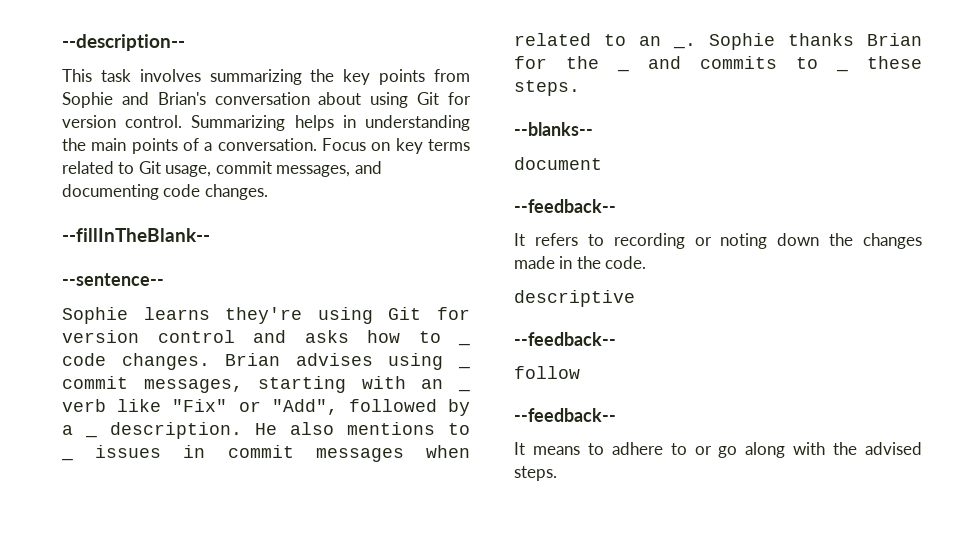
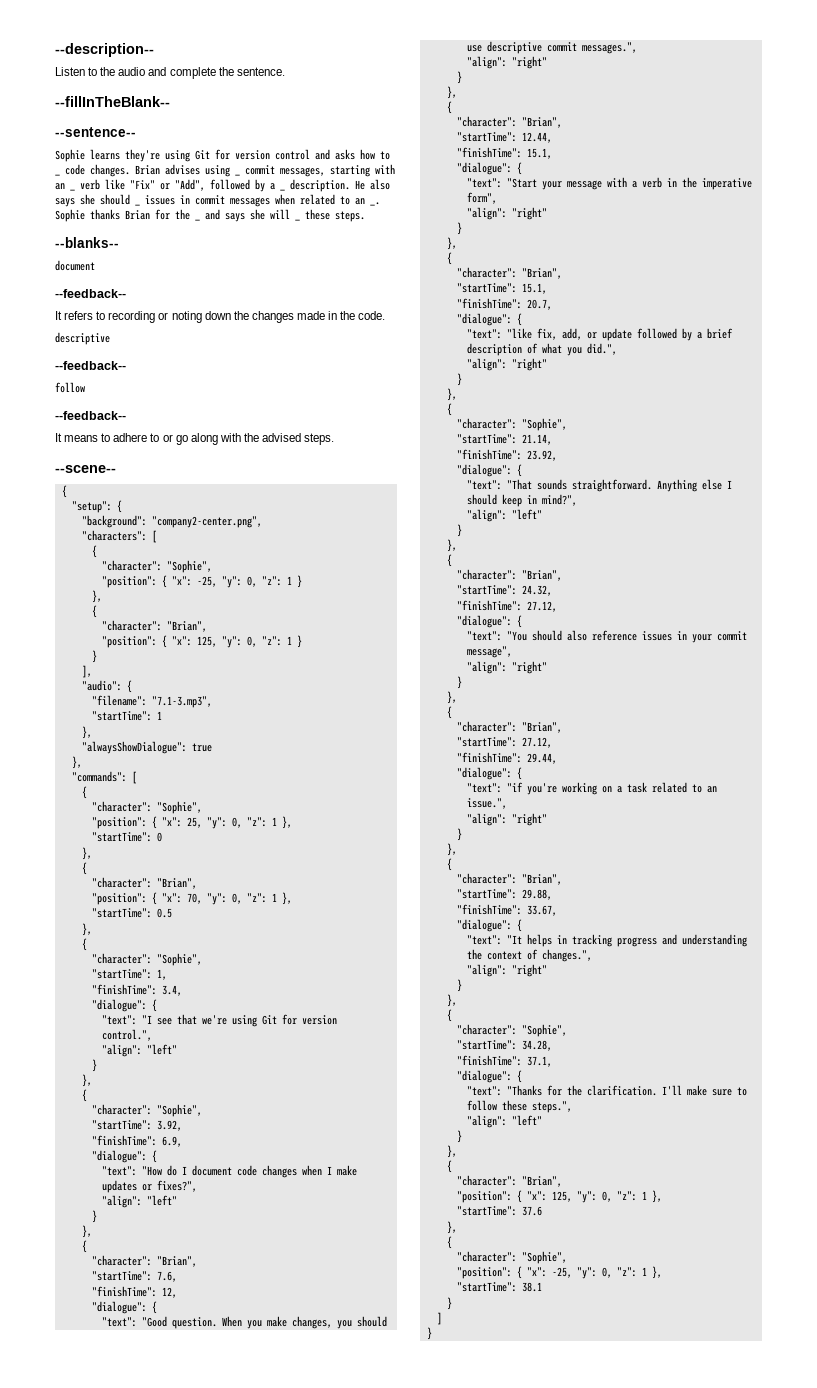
- This task involves summarizing the key points from Sophie and Brian's conversation about using Git for version control. Summarizing helps in understanding the main points of a conversation. Focus on key terms related to Git usage, commit messages, and documenting code changes.
+ Listen to the audio and complete the sentence.
- He also mentions to _ issues in commit messages when related to an _.
+ He also says she should _ issues in commit messages when related to an _.
- Sophie thanks Brian for the _ and commits to _ these steps.
+ Sophie thanks Brian for the _ and says she will _ these steps.
+ --scene--
+ {
+ "setup": {
+ "background": "company2-center.png",
+ "characters": [
+ {
+ "character": "Sophie",
+ "position": { "x": -25, "y": 0, "z": 1 }
+ },
+ {
+ "character": "Brian",
+ "position": { "x": 125, "y": 0, "z": 1 }
+ }
+ ],
+ "audio": {
+ "filename": "7.1-3.mp3",
+ "startTime": 1
+ },
+ "alwaysShowDialogue": true
+ },
+ "commands": [
+ {
+ "character": "Sophie",
+ "position": { "x": 25, "y": 0, "z": 1 },
+ "startTime": 0
+ },
+ {
+ "character": "Brian",
+ "position": { "x": 70, "y": 0, "z": 1 },
+ "startTime": 0.5
+ },
+ {
+ "character": "Sophie",
+ "startTime": 1,
+ "finishTime": 3.4,
+ "dialogue": {
+ "text": "I see that we're using Git for version control.",
+ "align": "left"
+ }
+ },
+ {
+ "character": "Sophie",
+ "startTime": 3.92,
+ "finishTime": 6.9,
+ "dialogue": {
+ "text": "How do I document code changes when I make updates or fixes?",
+ "align": "left"
+ }
+ },
+ {
+ "character": "Brian",
+ "startTime": 7.6,
+ "finishTime": 12,
+ "dialogue": {
+ "text": "Good question. When you make changes, you should use descriptive commit messages.",
+ "align": "right"
+ }
+ },
+ {
+ "character": "Brian",
+ "startTime": 12.44,
+ "finishTime": 15.1,
+ "dialogue": {
+ "text": "Start your message with a verb in the imperative form",
+ "align": "right"
+ }
+ },
+ {
+ "character": "Brian",
+ "startTime": 15.1,
+ "finishTime": 20.7,
+ "dialogue": {
+ "text": "like fix, add, or update followed by a brief description of what you did.",
+ "align": "right"
+ }
+ },
+ {
+ "character": "Sophie",
+ "startTime": 21.14,
+ "finishTime": 23.92,
+ "dialogue": {
+ "text": "That sounds straightforward. Anything else I should keep in mind?",
+ "align": "left"
+ }
+ },
+ {
+ "character": "Brian",
+ "startTime": 24.32,
+ "finishTime": 27.12,
+ "dialogue": {
+ "text": "You should also reference issues in your commit message",
+ "align": "right"
+ }
+ },
+ {
+ "character": "Brian",
+ "startTime": 27.12,
+ "finishTime": 29.44,
+ "dialogue": {
+ "text": "if you're working on a task related to an issue.",
+ "align": "right"
+ }
+ },
+ {
+ "character": "Brian",
+ "startTime": 29.88,
+ "finishTime": 33.67,
+ "dialogue": {
+ "text": "It helps in tracking progress and understanding the context of changes.",
+ "align": "right"
+ }
+ },
+ {
+ "character": "Sophie",
+ "startTime": 34.28,
+ "finishTime": 37.1,
+ "dialogue": {
+ "text": "Thanks for the clarification. I'll make sure to follow these steps.",
+ "align": "left"
+ }
+ },
+ {
+ "character": "Brian",
+ "position": { "x": 125, "y": 0, "z": 1 },
+ "startTime": 37.6
+ },
+ {
+ "character": "Sophie",
+ "position": { "x": -25, "y": 0, "z": 1 },
+ "startTime": 38.1
+ }
+ ]
+ }

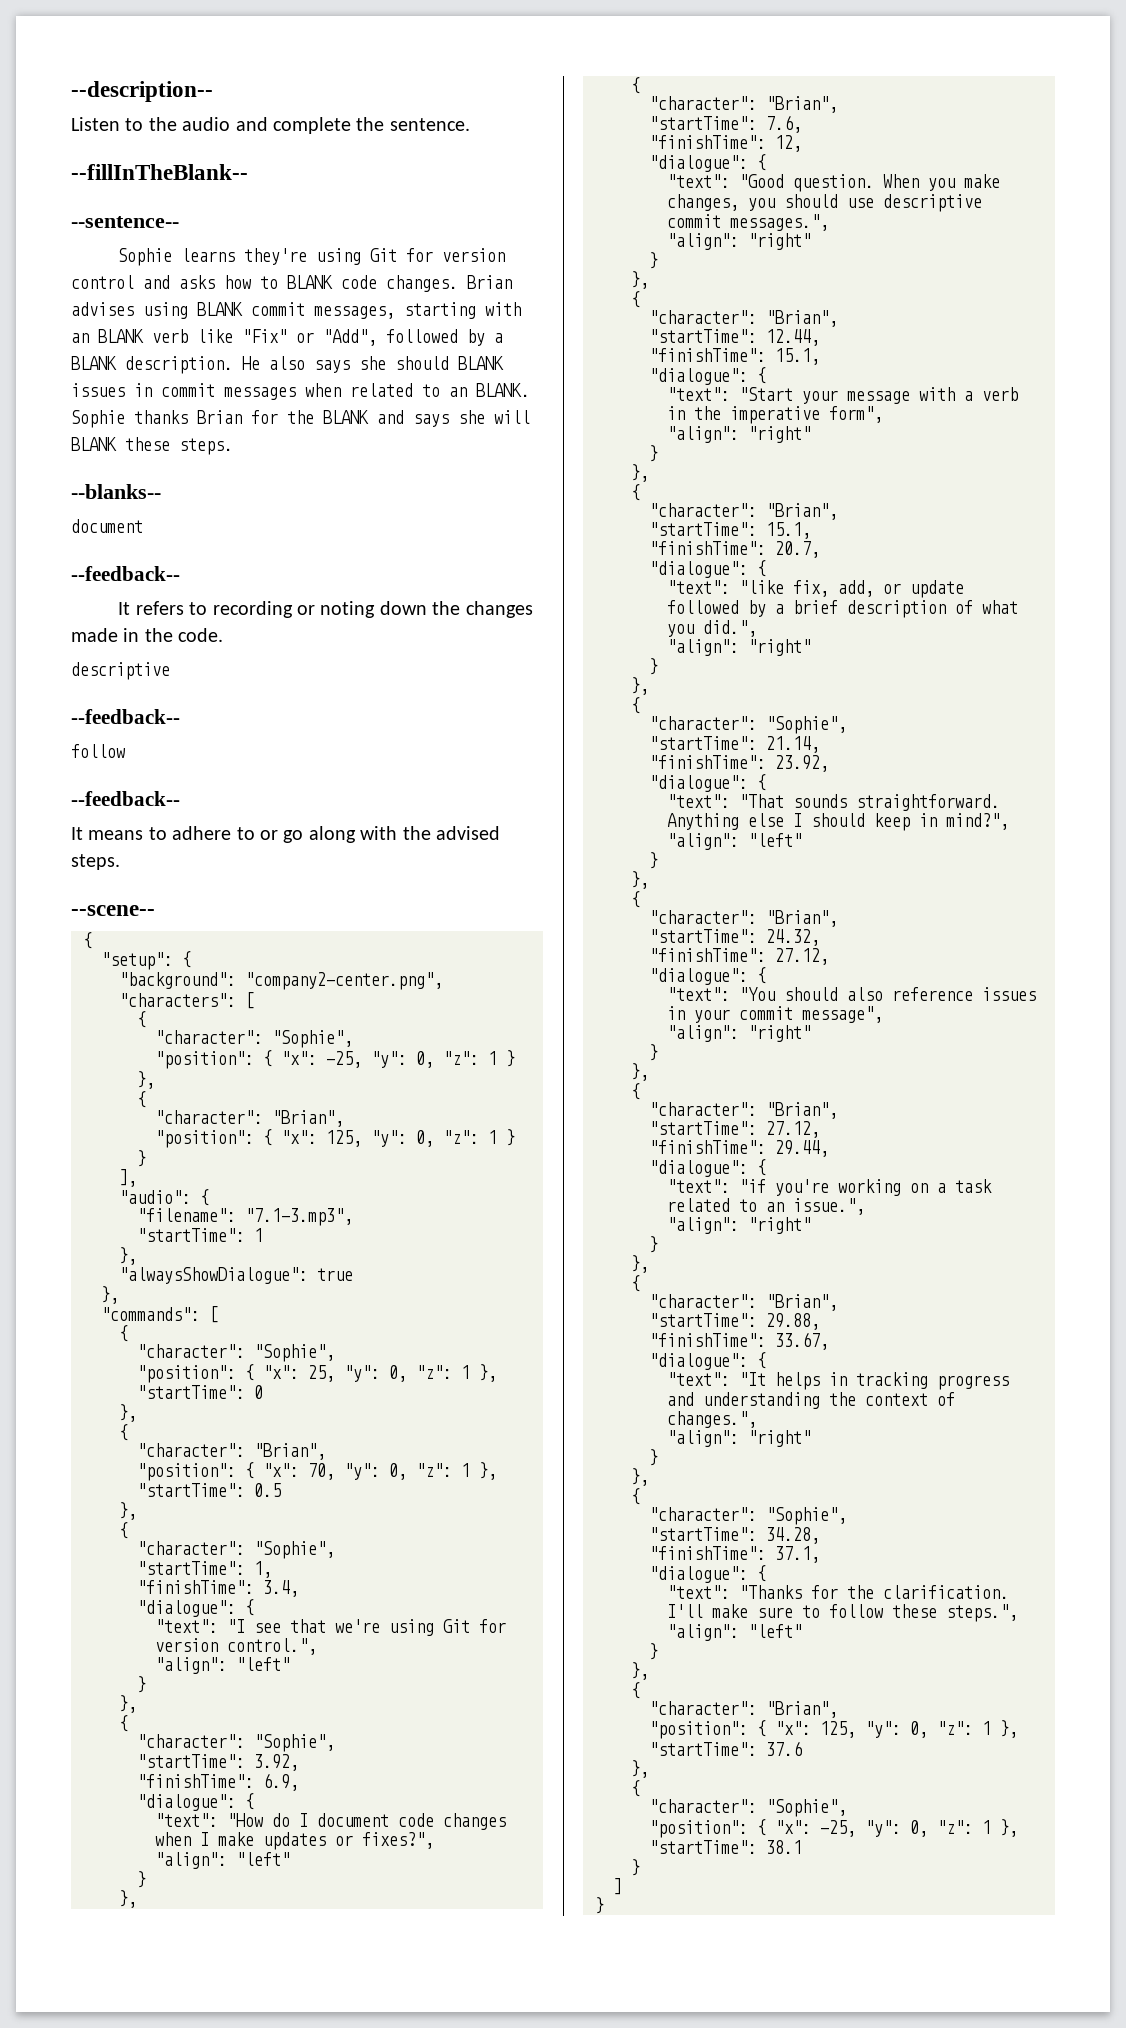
- Sophie learns they're using Git for version control and asks how to _ code changes.
+ Sophie learns they're using Git for version control and asks how to BLANK code changes.
- Brian advises using _ commit messages, starting with an _ verb like "Fix" or "Add", followed by a _ description.
+ Brian advises using BLANK commit messages, starting with an BLANK verb like "Fix" or "Add", followed by a BLANK description.
- He also says she should _ issues in commit messages when related to an _.
+ He also says she should BLANK issues in commit messages when related to an BLANK.
- Sophie thanks Brian for the _ and says she will _ these steps.
+ Sophie thanks Brian for the BLANK and says she will BLANK these steps.

